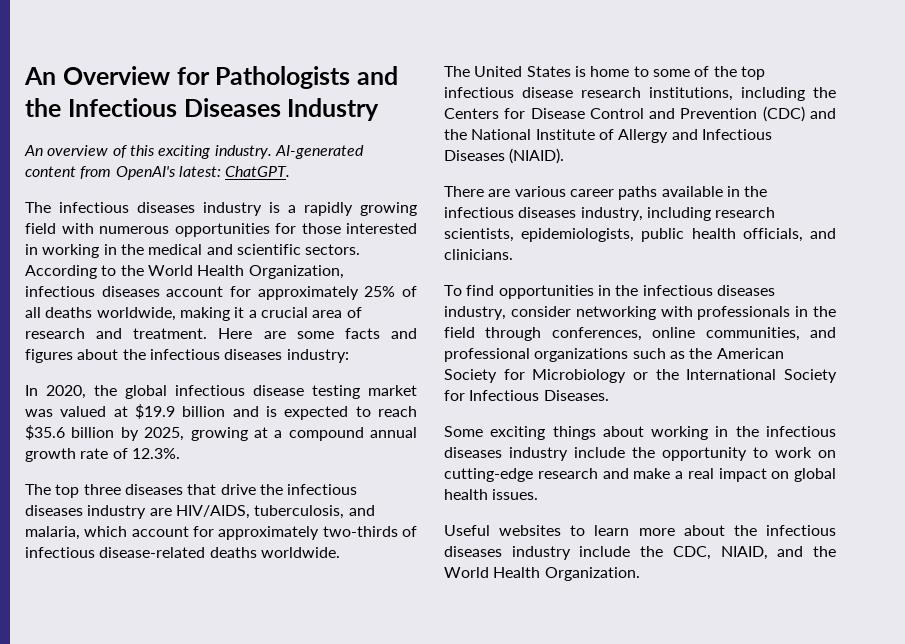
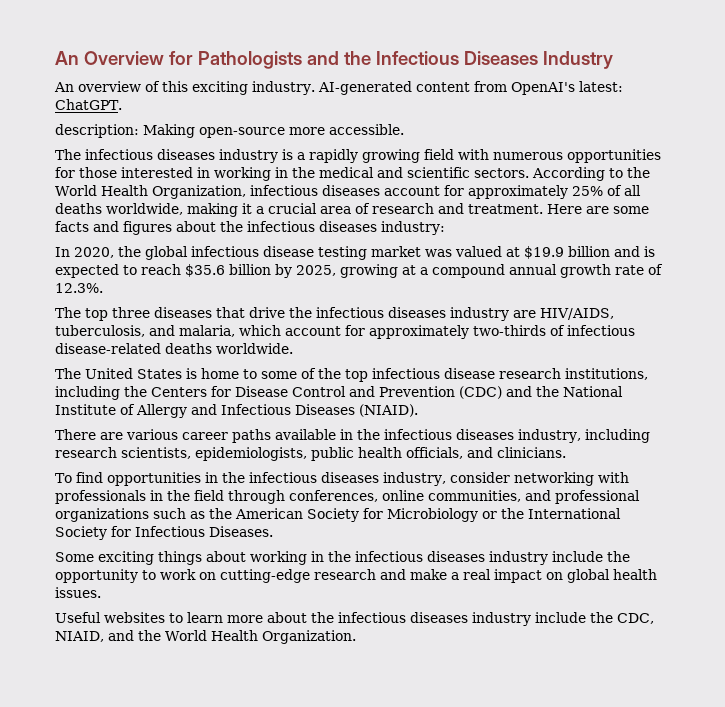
+ description: Making open-source more accessible.

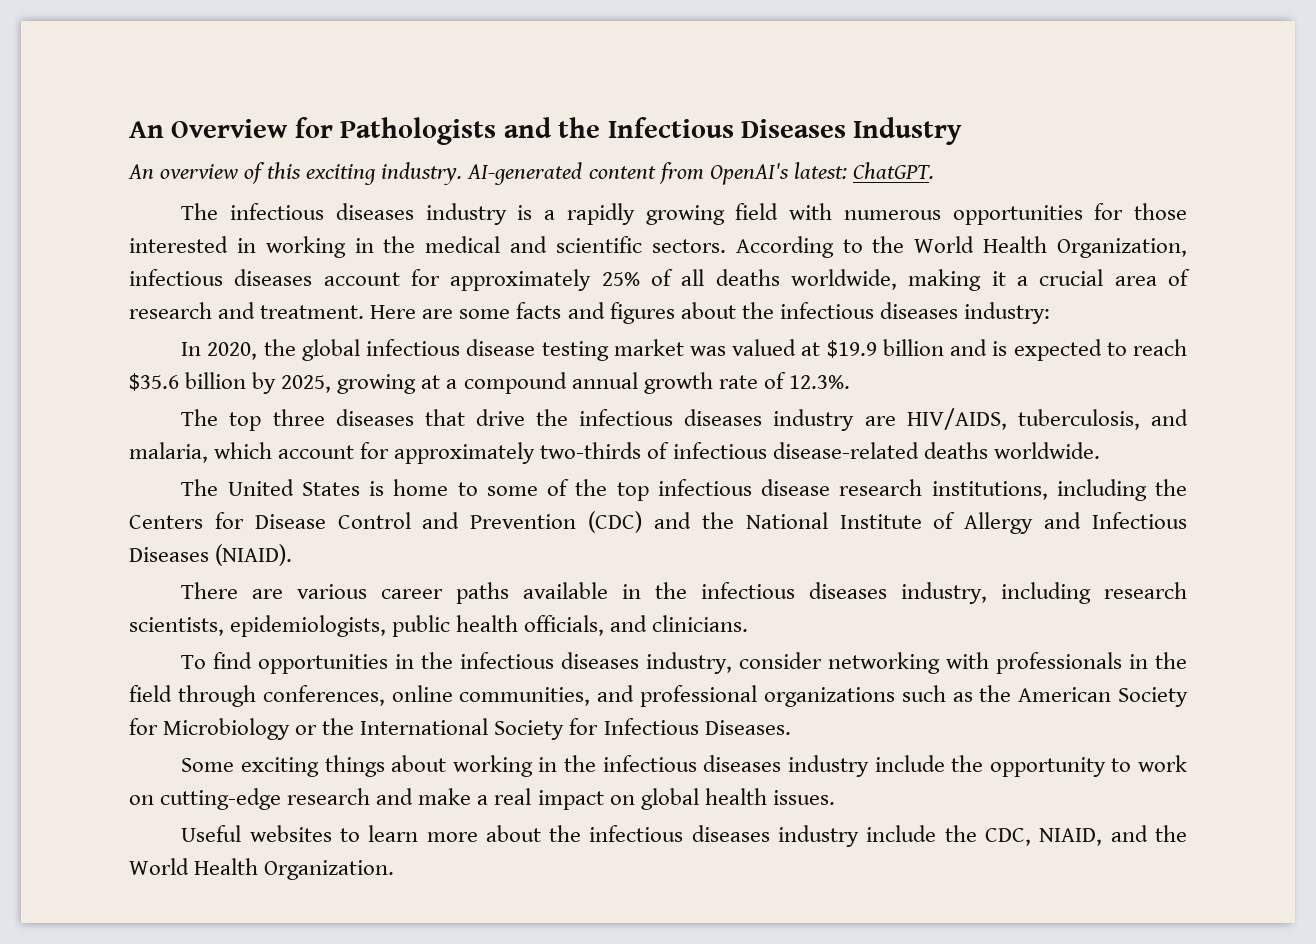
- description: Making open-source more accessible.

